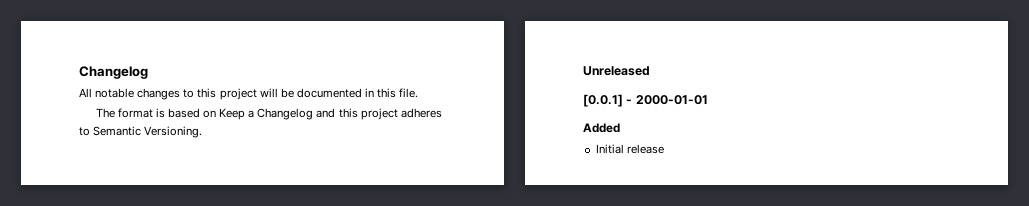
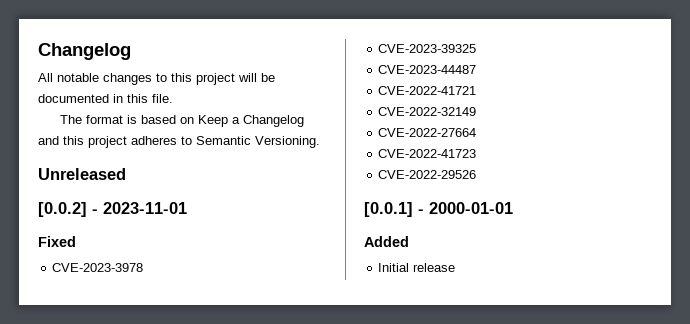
+ [0.0.2] - 2023-11-01
+ Fixed
+ CVE-2023-3978
+ CVE-2023-39325
+ CVE-2023-44487
+ CVE-2022-41721
+ CVE-2022-32149
+ CVE-2022-27664
+ CVE-2022-41723
+ CVE-2022-29526

